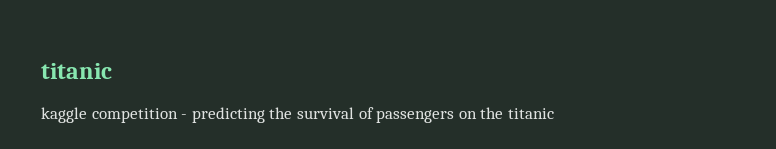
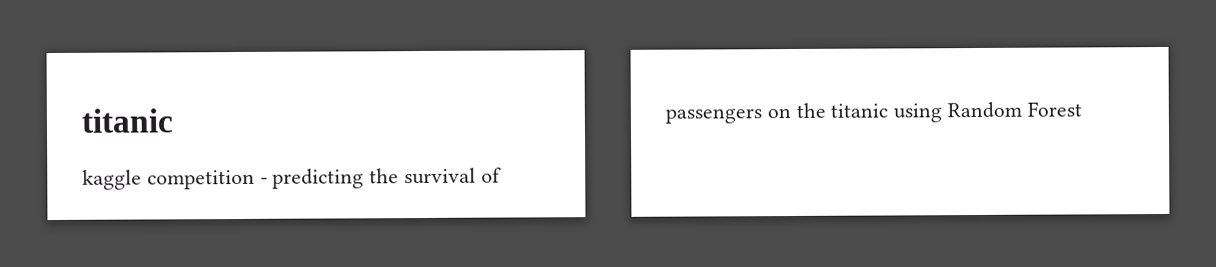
- kaggle competition - predicting the survival of passengers on the titanic
+ kaggle competition - predicting the survival of passengers on the titanic using Random Forest

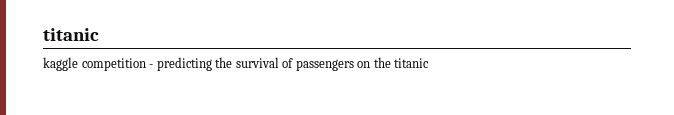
- kaggle competition - predicting the survival of passengers on the titanic using Random Forest
+ kaggle competition - predicting the survival of passengers on the titanic

